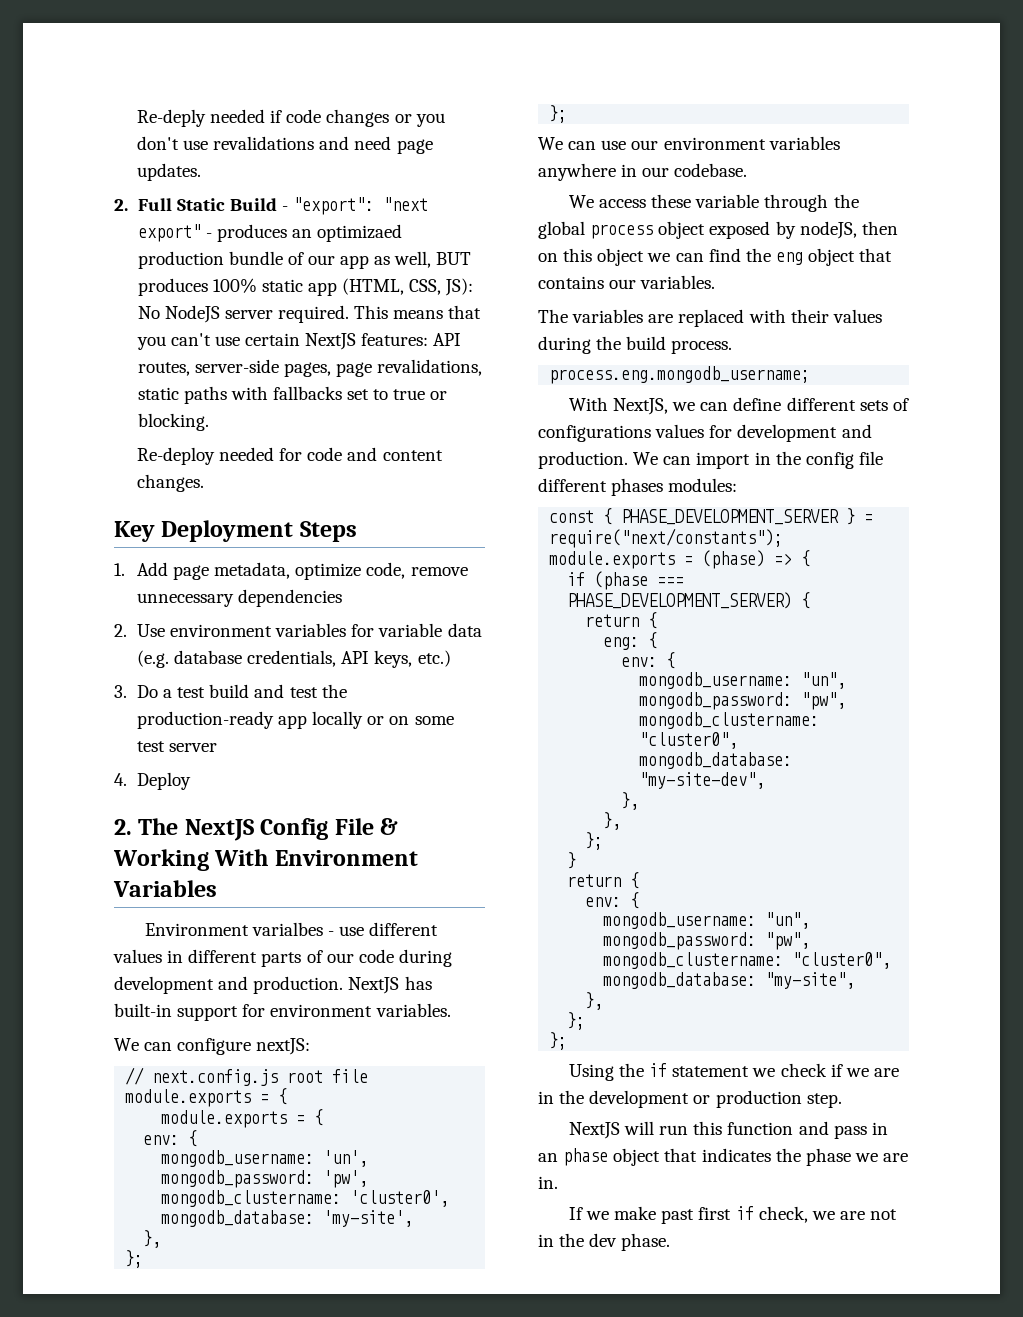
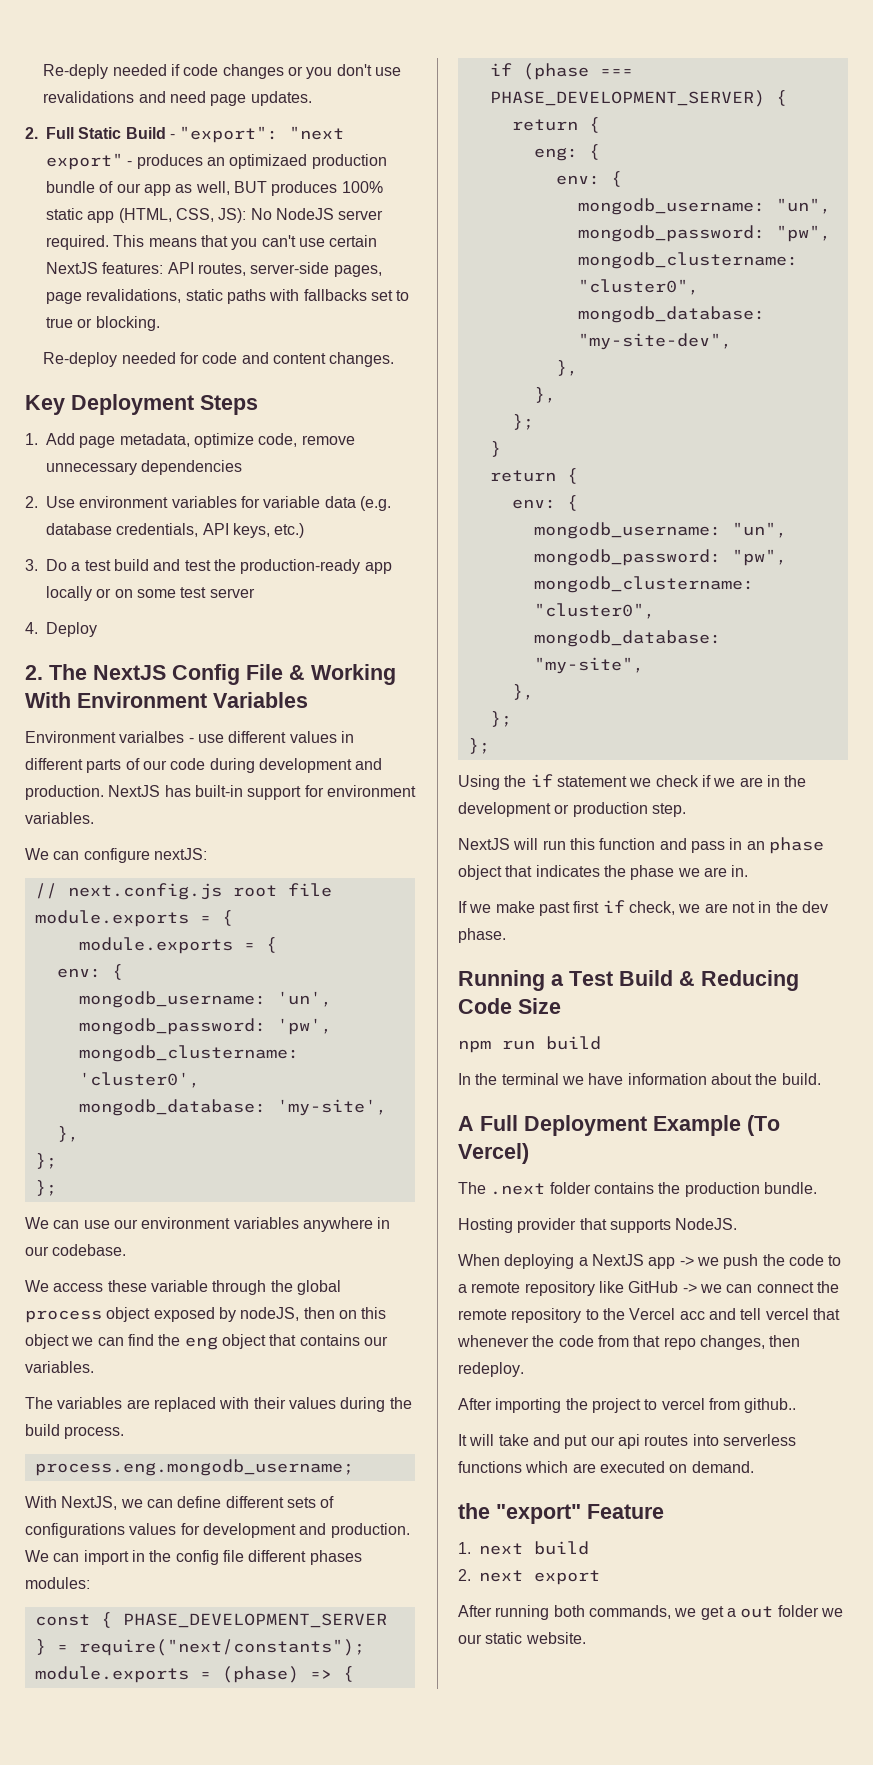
+ Running a Test Build & Reducing Code Size
+ npm run build
+ In the terminal we have information about the build.
+ A Full Deployment Example (To Vercel)
+ The .next folder contains the production bundle.
+ Hosting provider that supports NodeJS.
+ When deploying a NextJS app -> we push the code to a remote repository like GitHub -> we can connect the remote repository to the Vercel acc and tell vercel that whenever the code from that repo changes, then redeploy.
+ After importing the project to vercel from github..
+ It will take and put our api routes into serverless functions which are executed on demand.
+ the "export" Feature
+ 1. next build
+ 2. next export
+ After running both commands, we get a out folder we our static website.

